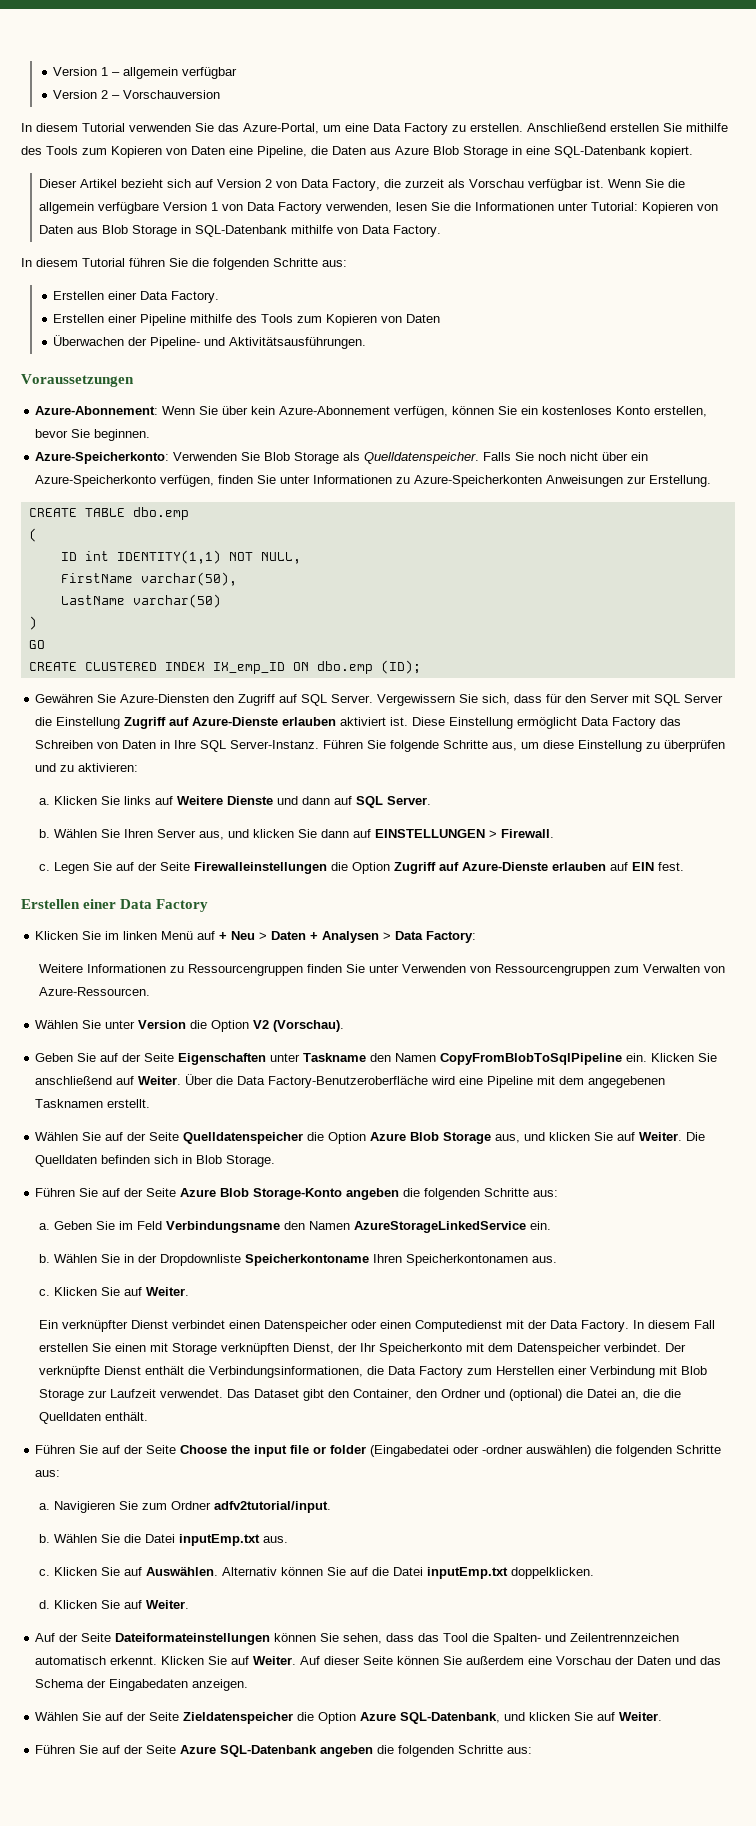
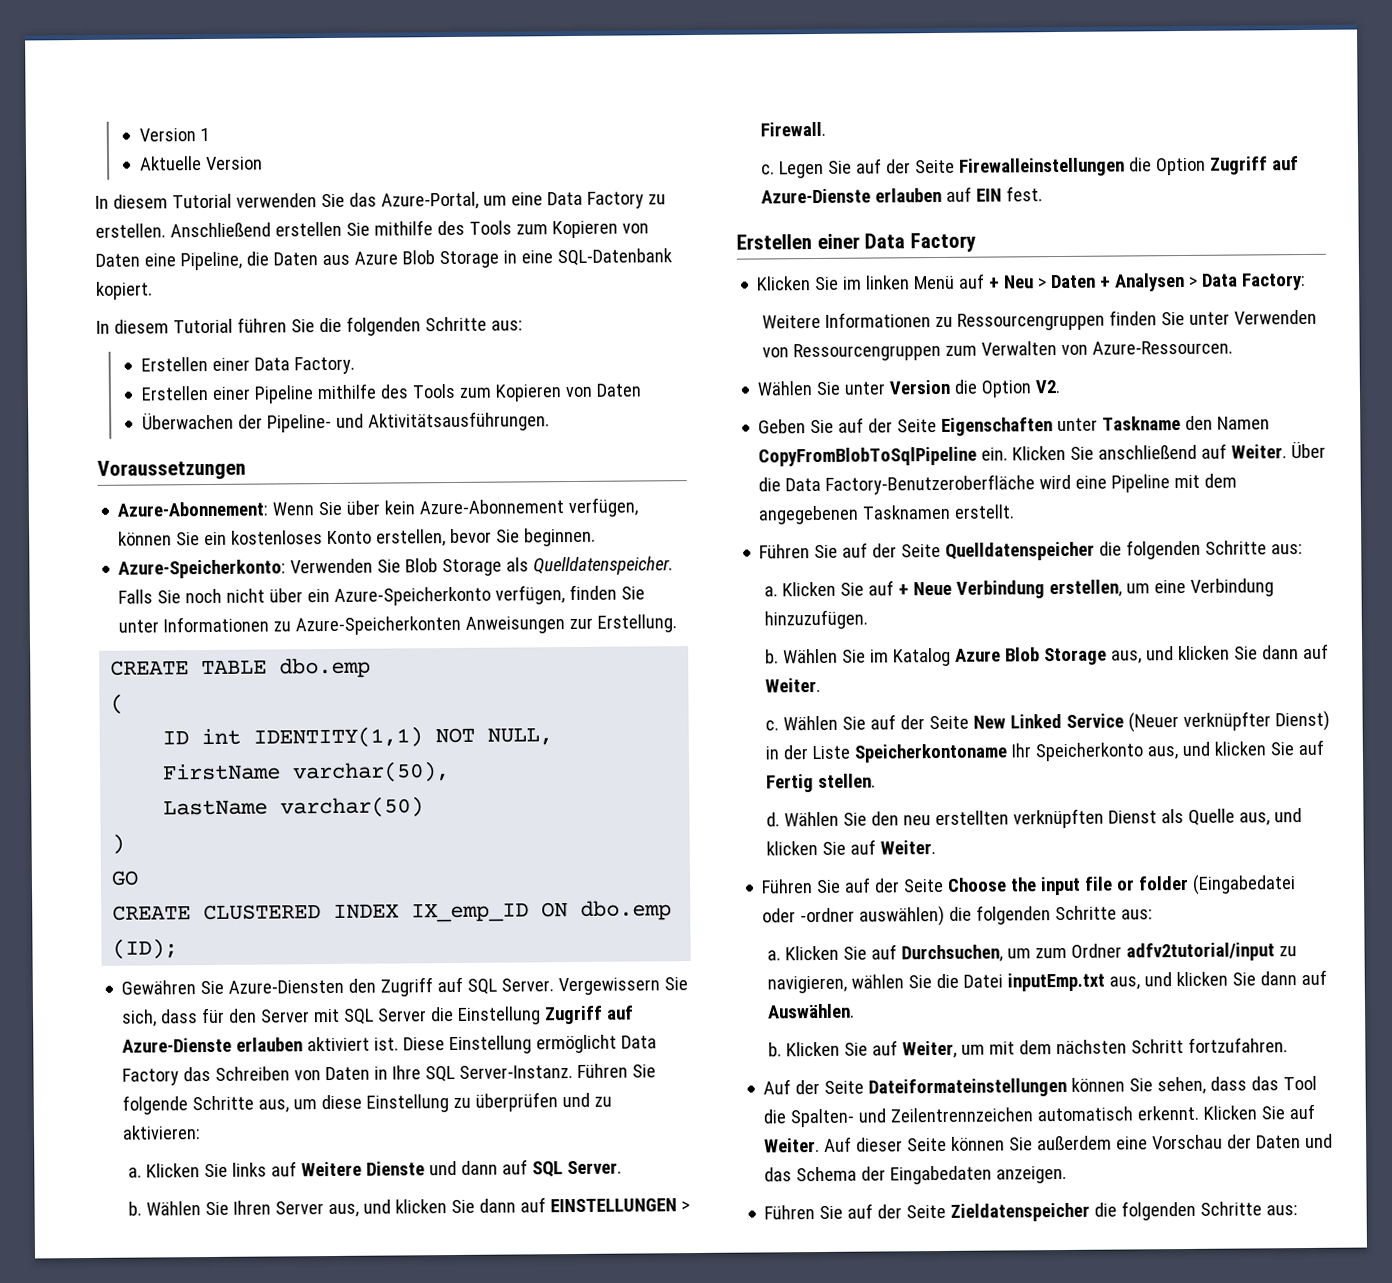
- Version 1 – allgemein verfügbar
- Version 2 – Vorschauversion
+ Version 1
+ Aktuelle Version
- Dieser Artikel bezieht sich auf Version 2 von Data Factory, die zurzeit als Vorschau verfügbar ist. Wenn Sie die allgemein verfügbare Version 1 von Data Factory verwenden, lesen Sie die Informationen unter Tutorial: Kopieren von Daten aus Blob Storage in SQL-Datenbank mithilfe von Data Factory.
- Wählen Sie unter Version die Option V2 (Vorschau).
+ Wählen Sie unter Version die Option V2.
- Wählen Sie auf der Seite Quelldatenspeicher die Option Azure Blob Storage aus, und klicken Sie auf Weiter. Die Quelldaten befinden sich in Blob Storage.
- Führen Sie auf der Seite Azure Blob Storage-Konto angeben die folgenden Schritte aus:
- a. Geben Sie im Feld Verbindungsname den Namen AzureStorageLinkedService ein.
- b. Wählen Sie in der Dropdownliste Speicherkontoname Ihren Speicherkontonamen aus.
- c. Klicken Sie auf Weiter.
- Ein verknüpfter Dienst verbindet einen Datenspeicher oder einen Computedienst mit der Data Factory. In diesem Fall erstellen Sie einen mit Storage verknüpften Dienst, der Ihr Speicherkonto mit dem Datenspeicher verbindet. Der verknüpfte Dienst enthält die Verbindungsinformationen, die Data Factory zum Herstellen einer Verbindung mit Blob Storage zur Laufzeit verwendet. Das Dataset gibt den Container, den Ordner und (optional) die Datei an, die die Quelldaten enthält.
+ Führen Sie auf der Seite Quelldatenspeicher die folgenden Schritte aus:
+ a. Klicken Sie auf + Neue Verbindung erstellen, um eine Verbindung hinzuzufügen.
+ b. Wählen Sie im Katalog Azure Blob Storage aus, und klicken Sie dann auf Weiter.
+ c. Wählen Sie auf der Seite New Linked Service (Neuer verknüpfter Dienst) in der Liste Speicherkontoname Ihr Speicherkonto aus, und klicken Sie auf Fertig stellen.
+ d. Wählen Sie den neu erstellten verknüpften Dienst als Quelle aus, und klicken Sie auf Weiter.
- Navigieren Sie zum Ordner adfv2tutorial/input.
- b. Wählen Sie die Datei inputEmp.txt aus.
- c. Klicken Sie auf Auswählen. Alternativ können Sie auf die Datei inputEmp.txt doppelklicken.
- d. Klicken Sie auf Weiter.
+ Klicken Sie auf Durchsuchen, um zum Ordner adfv2tutorial/input zu navigieren, wählen Sie die Datei inputEmp.txt aus, und klicken Sie dann auf Auswählen.
+ b. Klicken Sie auf Weiter, um mit dem nächsten Schritt fortzufahren.
- Wählen Sie auf der Seite Zieldatenspeicher die Option Azure SQL-Datenbank, und klicken Sie auf Weiter.
- Führen Sie auf der Seite Azure SQL-Datenbank angeben die folgenden Schritte aus:
+ Führen Sie auf der Seite Zieldatenspeicher die folgenden Schritte aus:

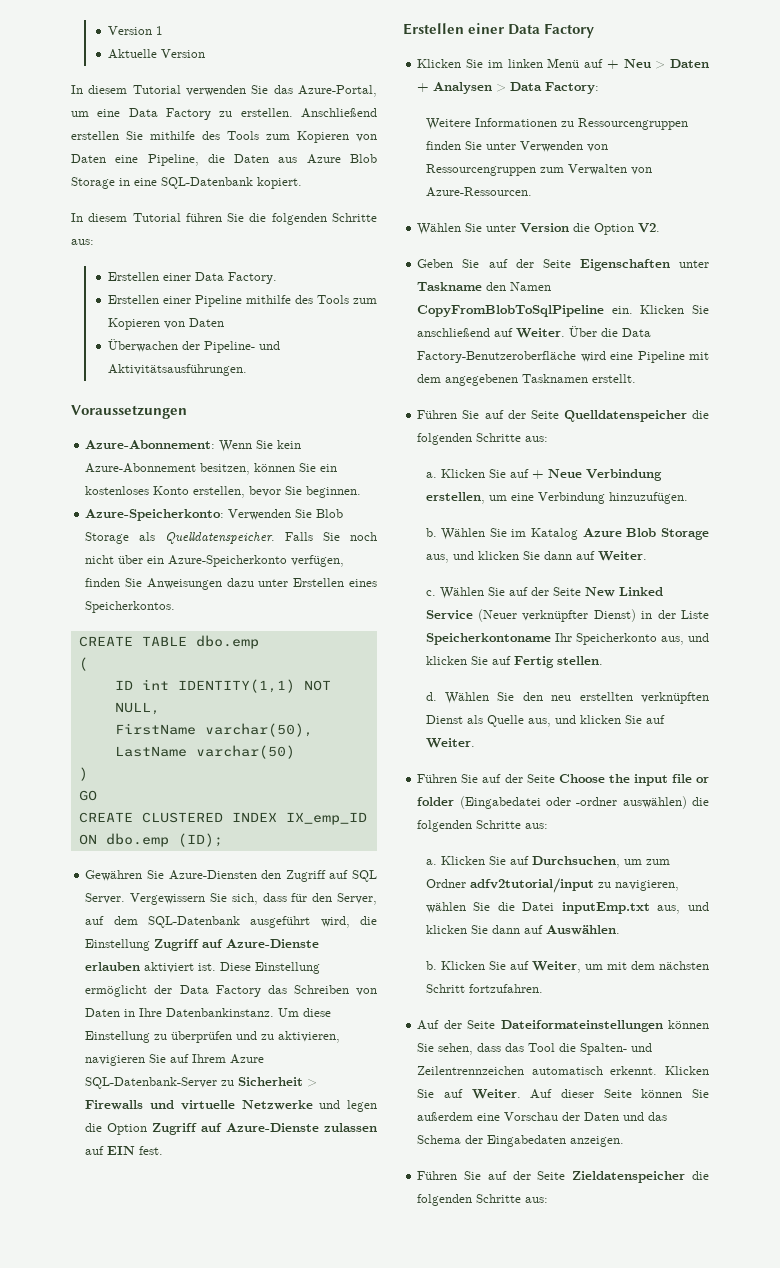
- Azure-Abonnement: Wenn Sie über kein Azure-Abonnement verfügen, können Sie ein kostenloses Konto erstellen, bevor Sie beginnen.
+ Azure-Abonnement: Wenn Sie kein Azure-Abonnement besitzen, können Sie ein kostenloses Konto erstellen, bevor Sie beginnen.
- Falls Sie noch nicht über ein Azure-Speicherkonto verfügen, finden Sie unter Informationen zu Azure-Speicherkonten Anweisungen zur Erstellung.
+ Falls Sie noch nicht über ein Azure-Speicherkonto verfügen, finden Sie Anweisungen dazu unter Erstellen eines Speicherkontos.
- Vergewissern Sie sich, dass für den Server mit SQL Server die Einstellung Zugriff auf Azure-Dienste erlauben aktiviert ist.
+ Vergewissern Sie sich, dass für den Server, auf dem SQL-Datenbank ausgeführt wird, die Einstellung Zugriff auf Azure-Dienste erlauben aktiviert ist.
- Diese Einstellung ermöglicht Data Factory das Schreiben von Daten in Ihre SQL Server-Instanz. Führen Sie folgende Schritte aus, um diese Einstellung zu überprüfen und zu aktivieren:
- a. Klicken Sie links auf Weitere Dienste und dann auf SQL Server.
- b. Wählen Sie Ihren Server aus, und klicken Sie dann auf EINSTELLUNGEN > Firewall.
- c. Legen Sie auf der Seite Firewalleinstellungen die Option Zugriff auf Azure-Dienste erlauben auf EIN fest.
+ Diese Einstellung ermöglicht der Data Factory das Schreiben von Daten in Ihre Datenbankinstanz. Um diese Einstellung zu überprüfen und zu aktivieren, navigieren Sie auf Ihrem Azure SQL-Datenbank-Server zu Sicherheit > Firewalls und virtuelle Netzwerke und legen die Option Zugriff auf Azure-Dienste zulassen auf EIN fest.

